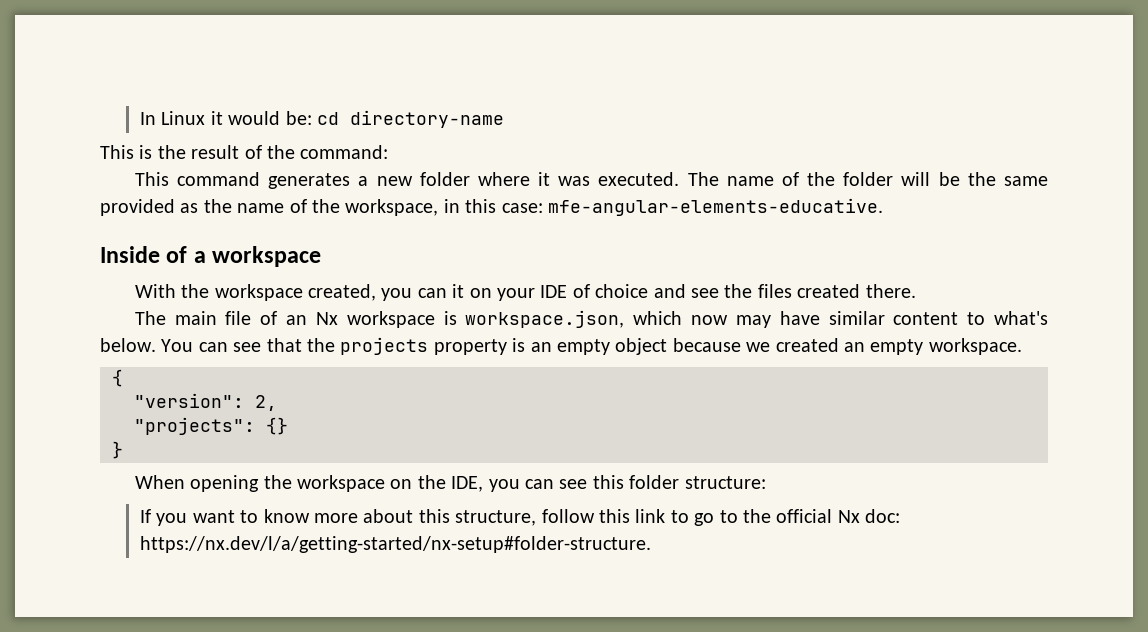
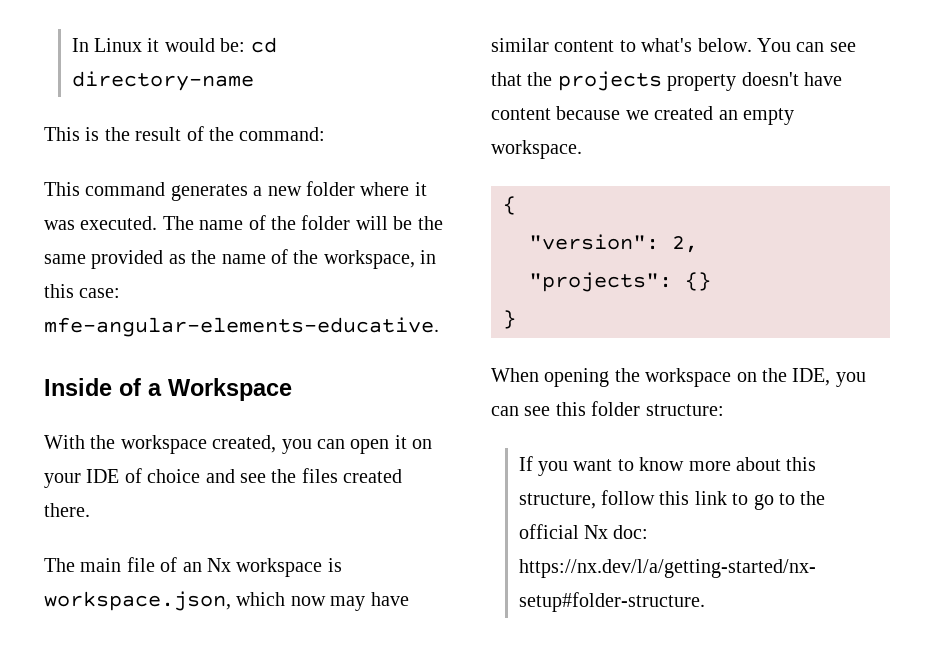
- Inside of a workspace
+ Inside of a Workspace
- With the workspace created, you can it on your IDE of choice and see the files created there.
+ With the workspace created, you can open it on your IDE of choice and see the files created there.
- You can see that the projects property is an empty object because we created an empty workspace.
+ You can see that the projects property doesn't have content because we created an empty workspace.

